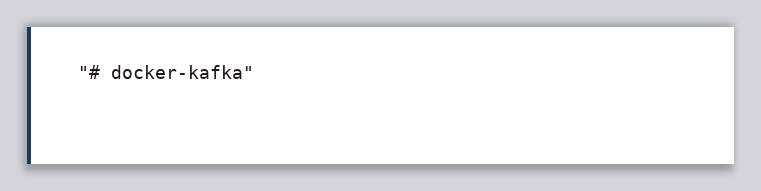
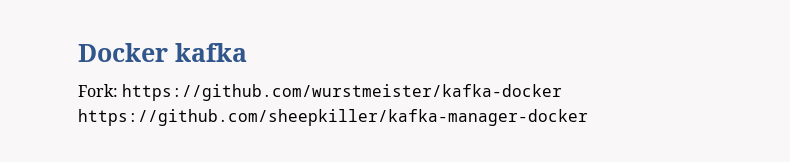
- "# docker-kafka"
+ Docker kafka
+ Fork: https://github.com/wurstmeister/kafka-docker https://github.com/sheepkiller/kafka-manager-docker

